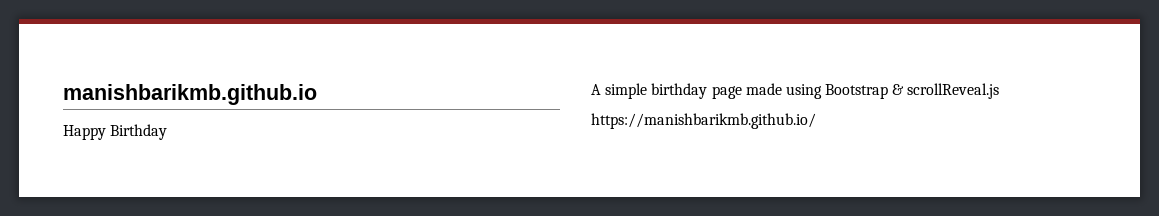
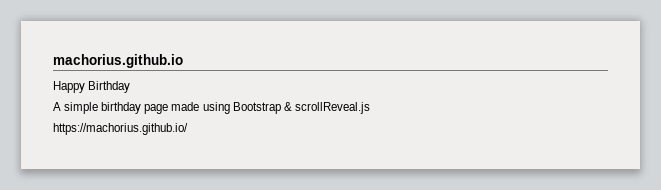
- manishbarikmb.github.io
+ machorius.github.io
- https://manishbarikmb.github.io/
+ https://machorius.github.io/

